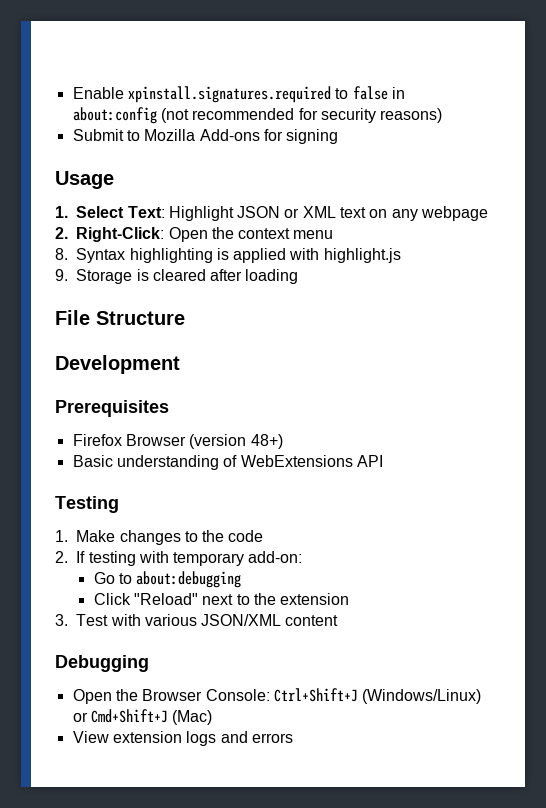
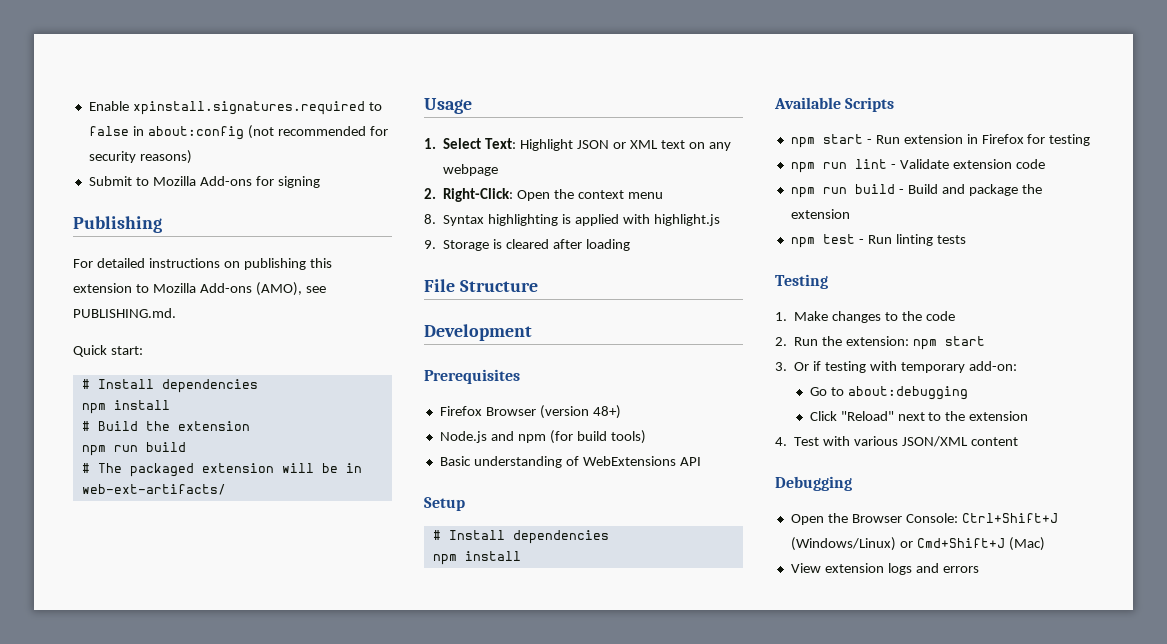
+ Publishing
+ For detailed instructions on publishing this extension to Mozilla Add-ons (AMO), see PUBLISHING.md.
+ Quick start:
+ # Install dependencies
+ npm install
+ # Build the extension
+ npm run build
+ # The packaged extension will be in web-ext-artifacts/
+ Node.js and npm (for build tools)
+ Setup
+ # Install dependencies
+ npm install
+ Available Scripts
+ npm start - Run extension in Firefox for testing
+ npm run lint - Validate extension code
+ npm run build - Build and package the extension
+ npm test - Run linting tests
- 2. If testing with temporary add-on:
+ 2. Run the extension: npm start
+ 3. Or if testing with temporary add-on:
- 3. Test with various JSON/XML content
+ 4. Test with various JSON/XML content

